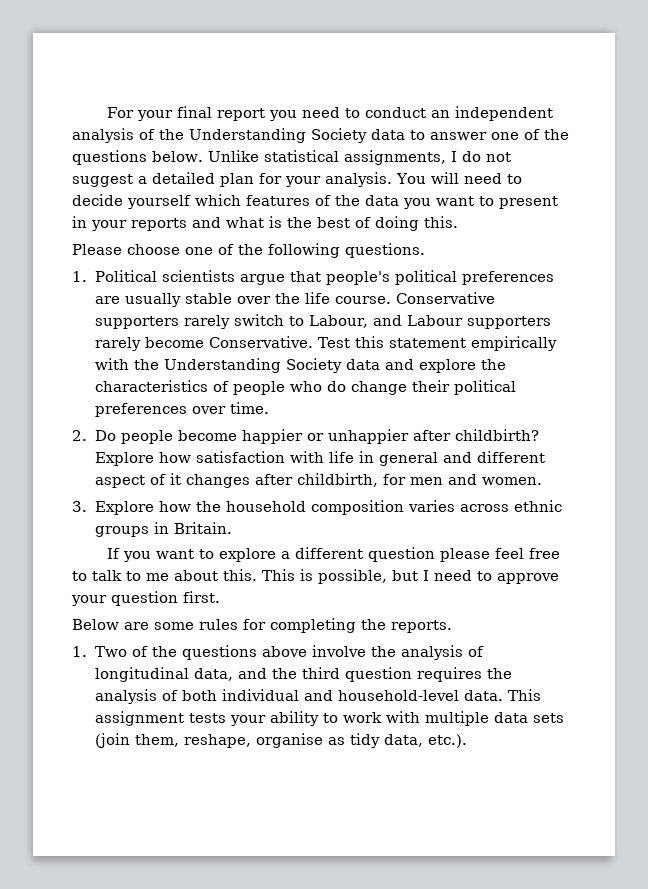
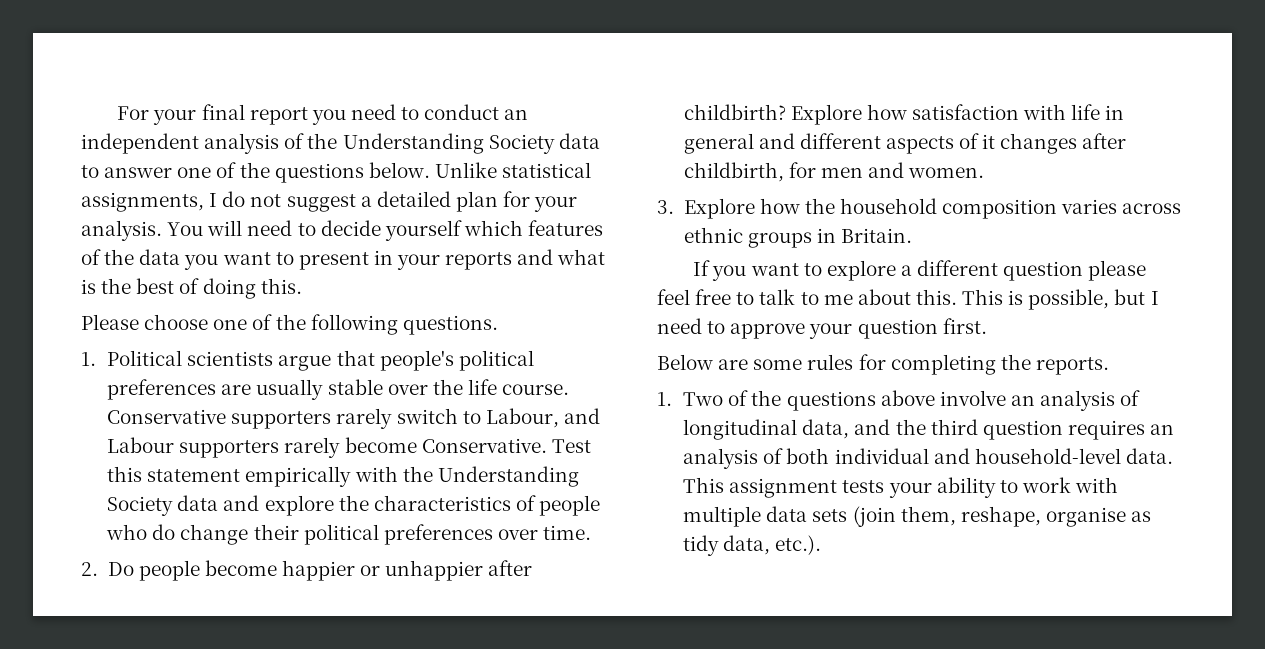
- Explore how satisfaction with life in general and different aspect of it changes after childbirth, for men and women.
+ Explore how satisfaction with life in general and different aspects of it changes after childbirth, for men and women.
- 1. Two of the questions above involve the analysis of longitudinal data, and the third question requires the analysis of both individual and household-level data.
+ 1. Two of the questions above involve an analysis of longitudinal data, and the third question requires an analysis of both individual and household-level data.

